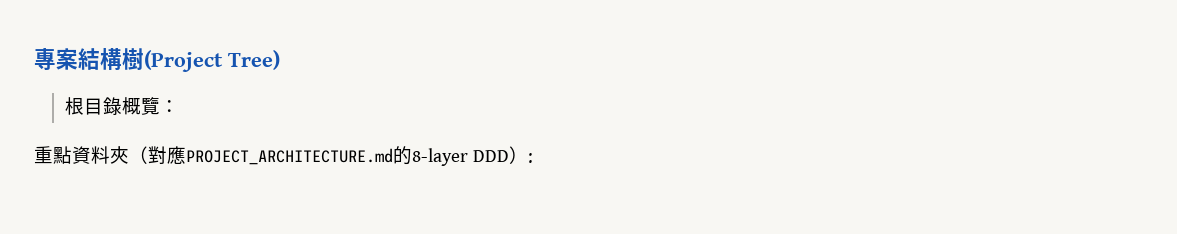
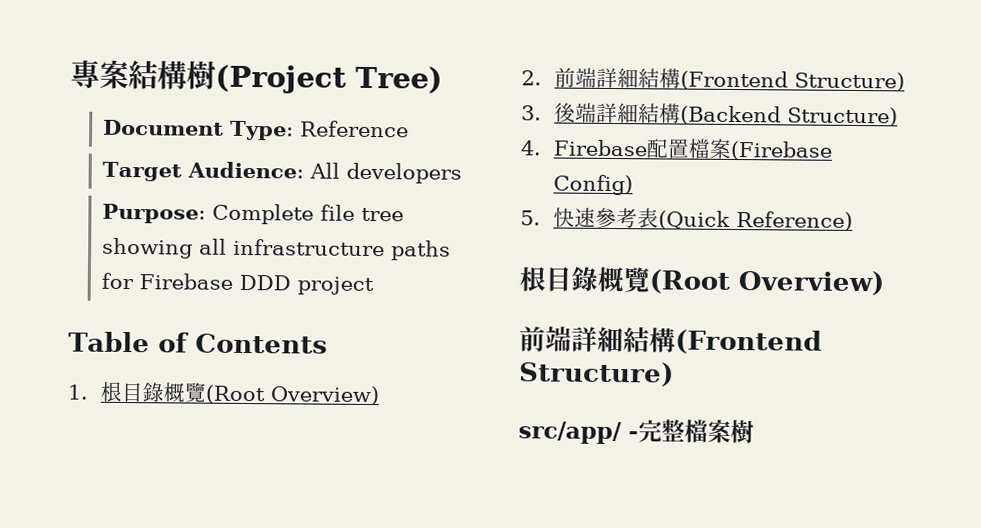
- 根目錄概覽：
- 重點資料夾（對應PROJECT_ARCHITECTURE.md的8-layer DDD）:
+ Document Type: Reference
+ Target Audience: All developers
+ Purpose: Complete file tree showing all infrastructure paths for Firebase DDD project
+ Table of Contents
+ 1.根目錄概覽(Root Overview)
+ 2.前端詳細結構(Frontend Structure)
+ 3.後端詳細結構(Backend Structure)
+ 4. Firebase配置檔案(Firebase Config)
+ 5.快速參考表(Quick Reference)
+ 根目錄概覽(Root Overview)
+ 前端詳細結構(Frontend Structure)
+ src/app/ -完整檔案樹

